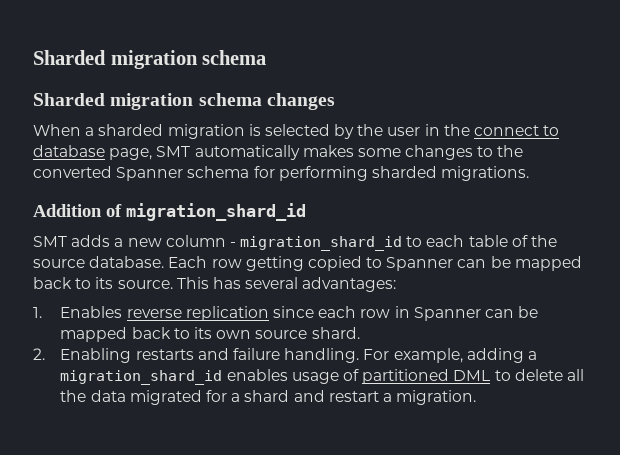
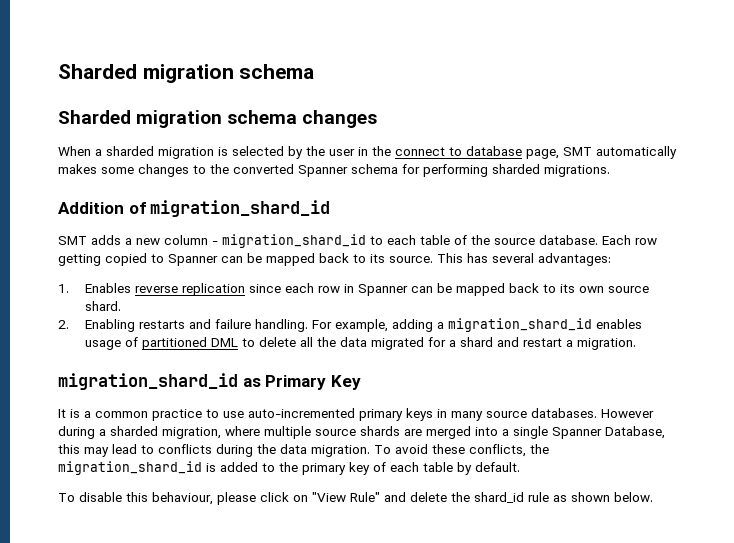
+ migration_shard_id as Primary Key
+ It is a common practice to use auto-incremented primary keys in many source databases. However during a sharded migration, where multiple source shards are merged into a single Spanner Database, this may lead to conflicts during the data migration. To avoid these conflicts, the migration_shard_id is added to the primary key of each table by default.
+ To disable this behaviour, please click on "View Rule" and delete the shard_id rule as shown below.

